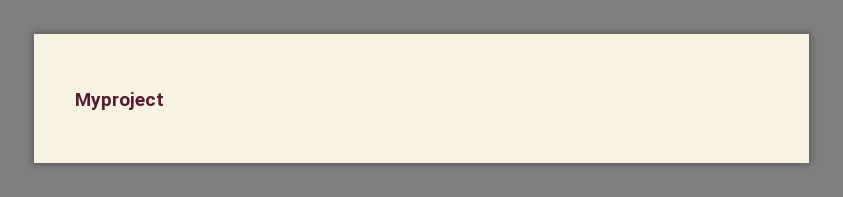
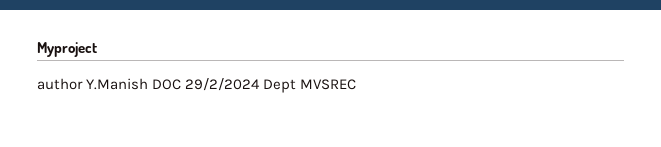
+ author Y.Manish DOC 29/2/2024 Dept MVSREC

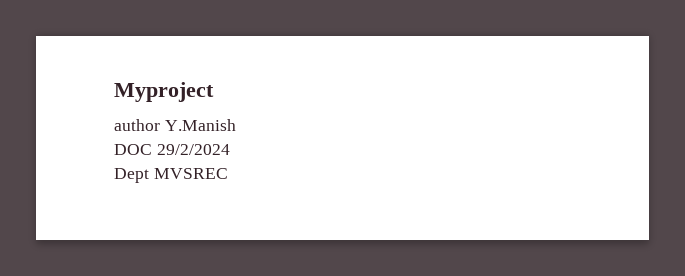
- author Y.Manish DOC 29/2/2024 Dept MVSREC
+ author Y.Manish
+ DOC 29/2/2024
+ Dept MVSREC

